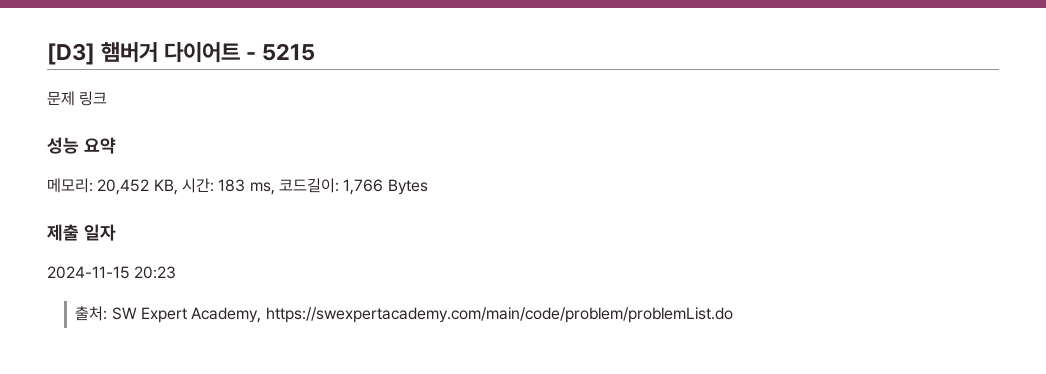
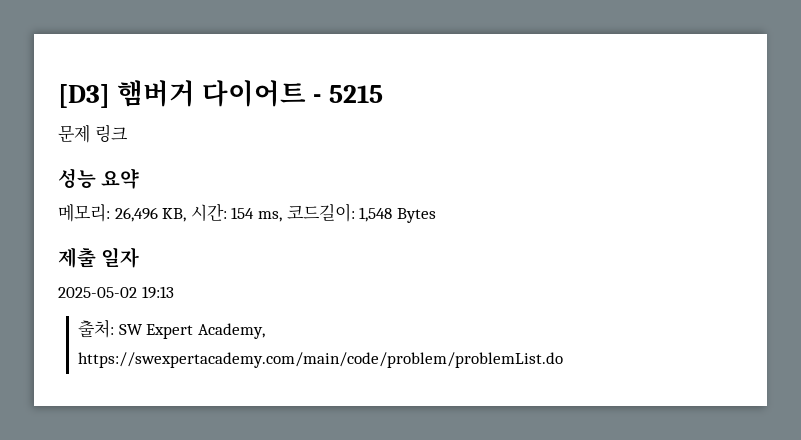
- 메모리: 20,452 KB, 시간: 183 ms, 코드길이: 1,766 Bytes
+ 메모리: 26,496 KB, 시간: 154 ms, 코드길이: 1,548 Bytes
- 2024-11-15 20:23
+ 2025-05-02 19:13

